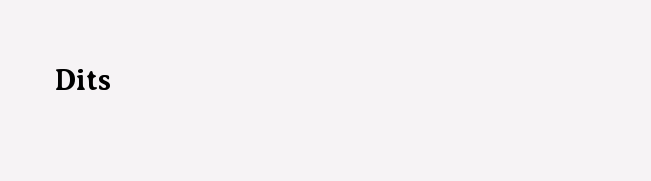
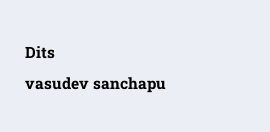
+ vasudev sanchapu

